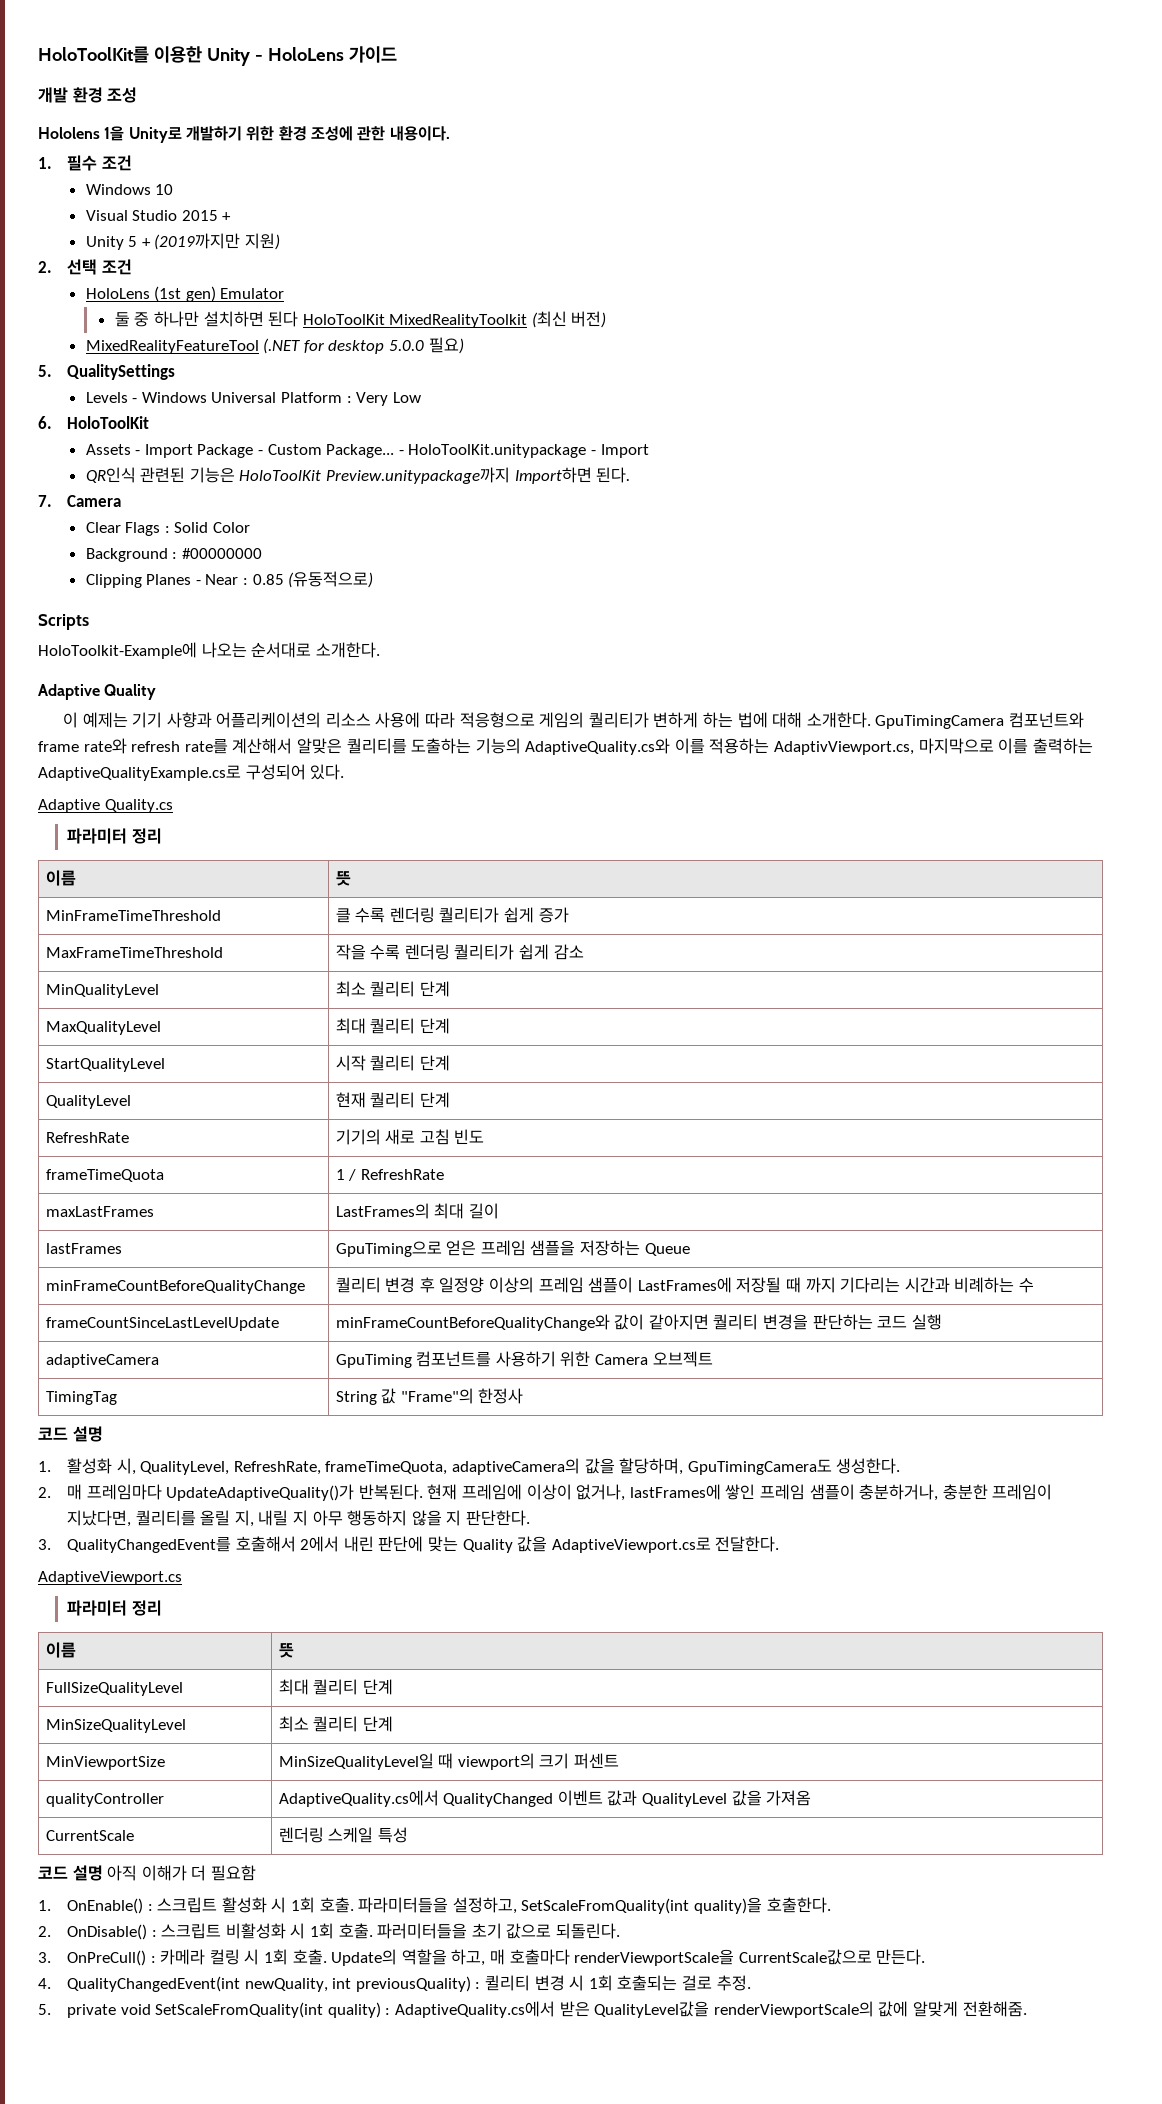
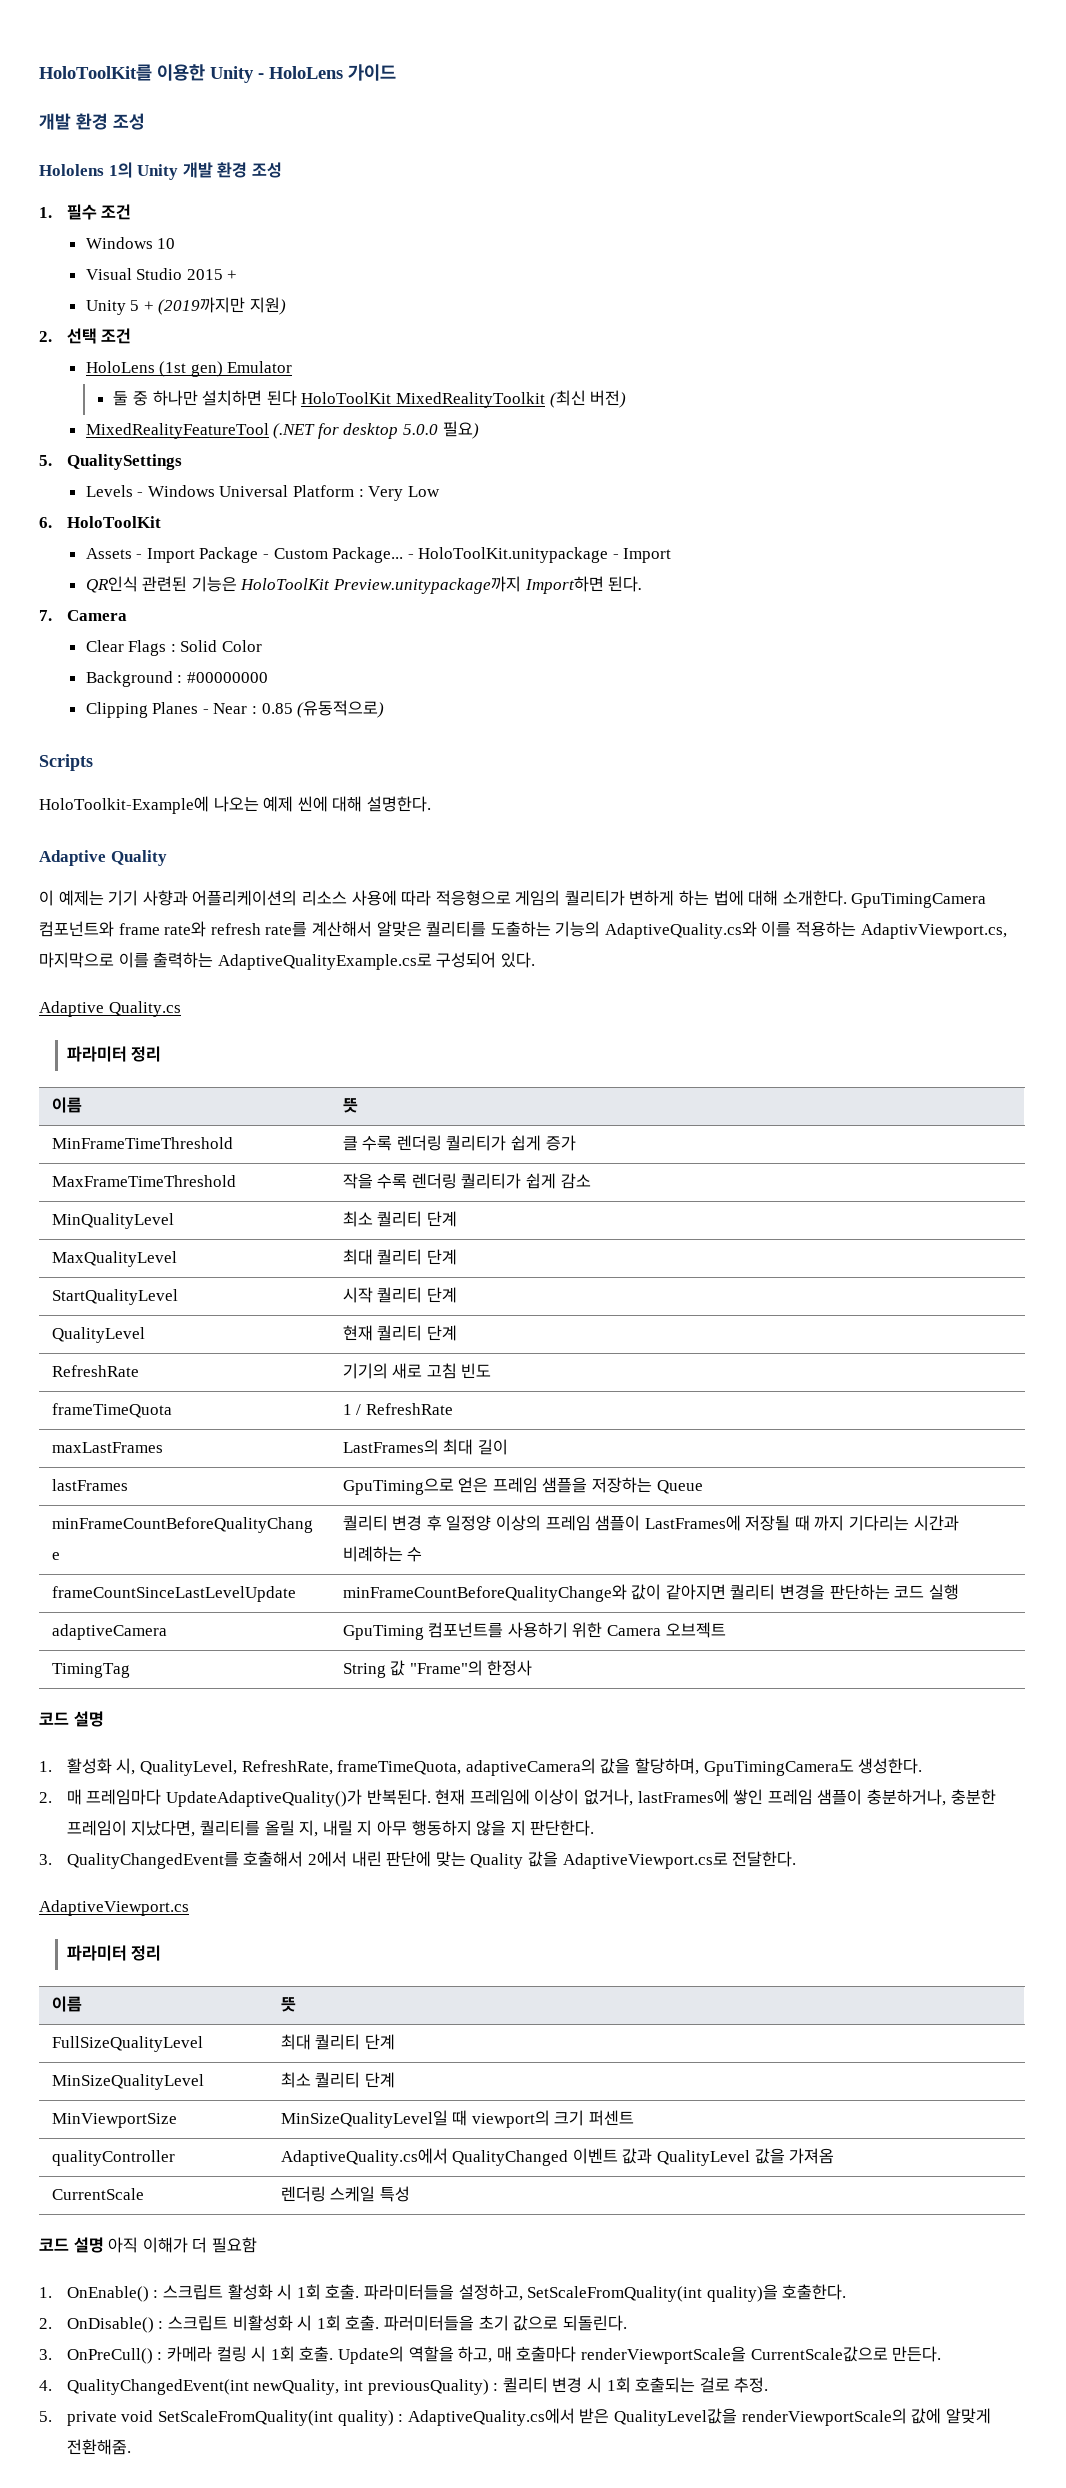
- Hololens 1을 Unity로 개발하기 위한 환경 조성에 관한 내용이다.
+ Hololens 1의 Unity 개발 환경 조성
- HoloToolkit-Example에 나오는 순서대로 소개한다.
+ HoloToolkit-Example에 나오는 예제 씬에 대해 설명한다.

